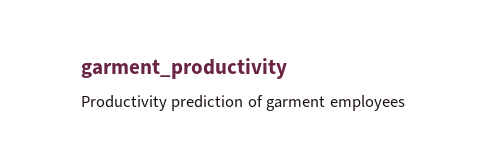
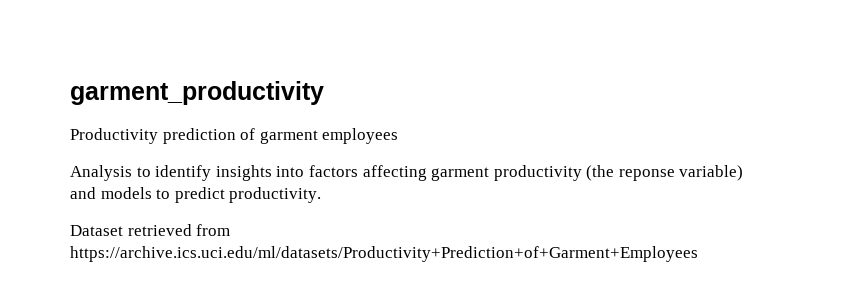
+ Analysis to identify insights into factors affecting garment productivity (the reponse variable) and models to predict productivity.
+ Dataset retrieved from https://archive.ics.uci.edu/ml/datasets/Productivity+Prediction+of+Garment+Employees

